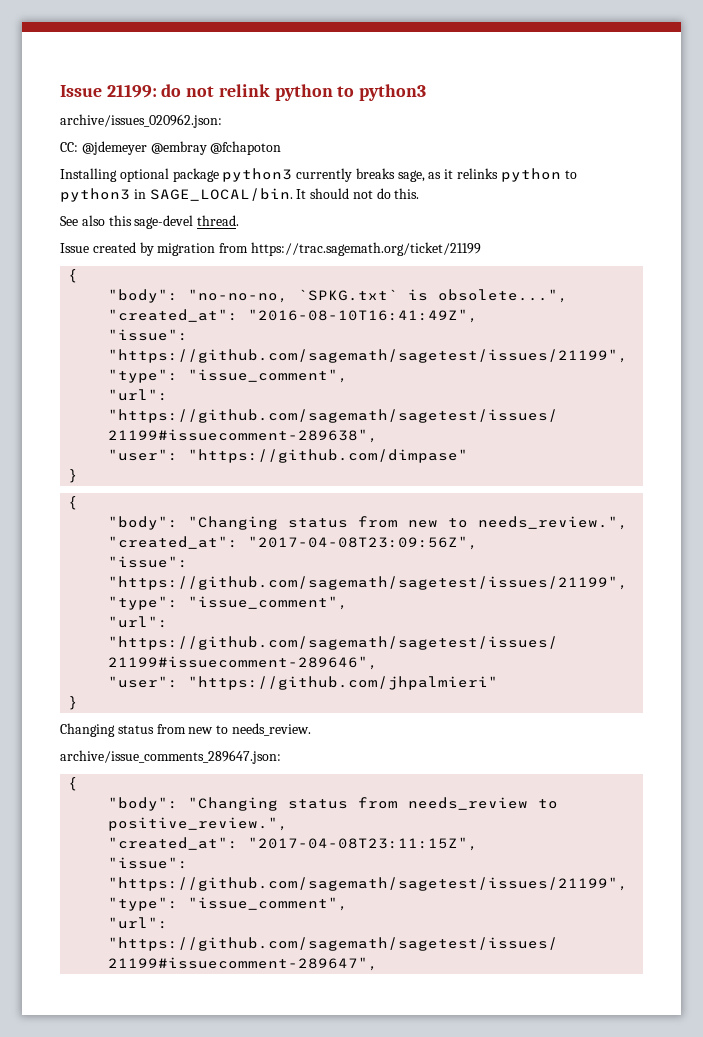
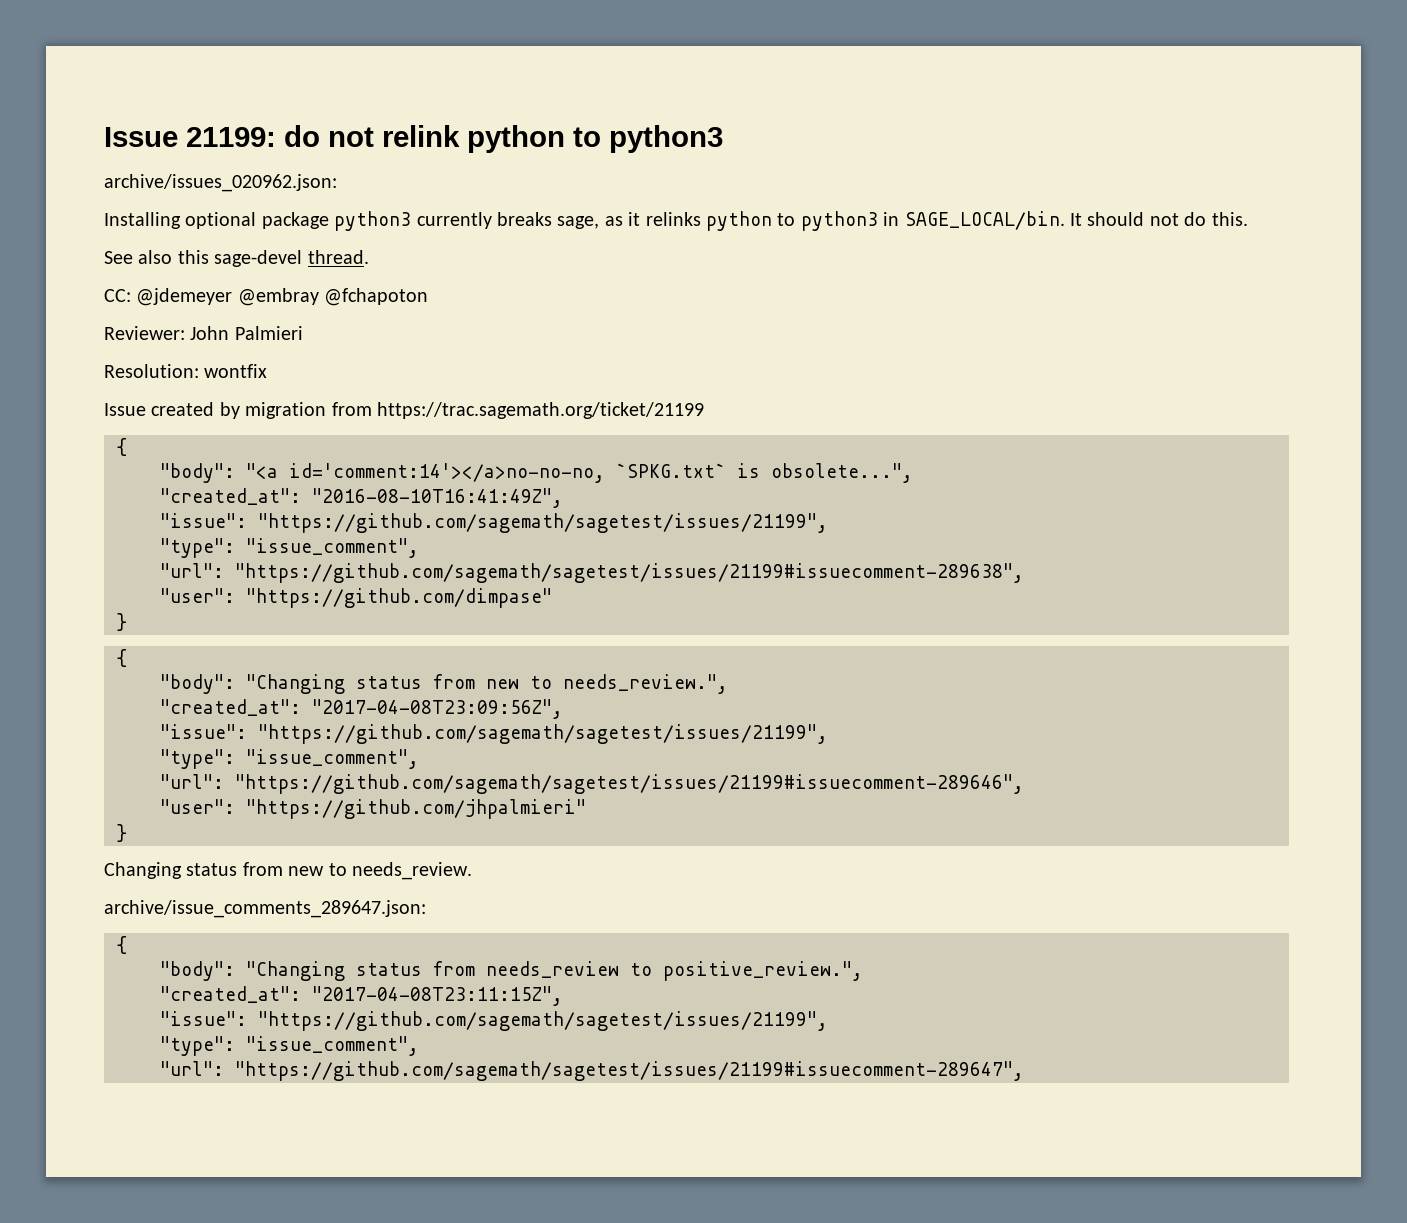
- CC: @jdemeyer @embray @fchapoton
+ CC: @jdemeyer @embray @fchapoton
+ Reviewer: John Palmieri
+ Resolution: wontfix
- "body": "no-no-no, `SPKG.txt` is obsolete...",
+ "body": "<a id='comment:14'></a>no-no-no, `SPKG.txt` is obsolete...",

